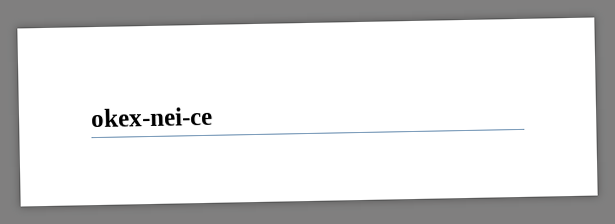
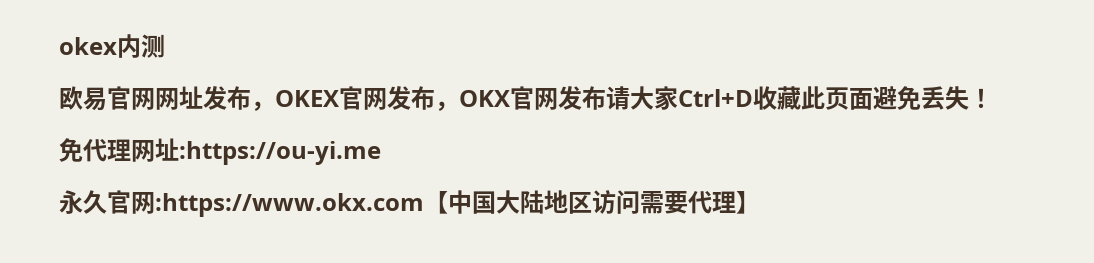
- okex-nei-ce
+ okex内测
+ 欧易官网网址发布，OKEX官网发布，OKX官网发布请大家Ctrl+D收藏此页面避免丢失！
+ 免代理网址:https://ou-yi.me
+ 永久官网:https://www.okx.com【中国大陆地区访问需要代理】

